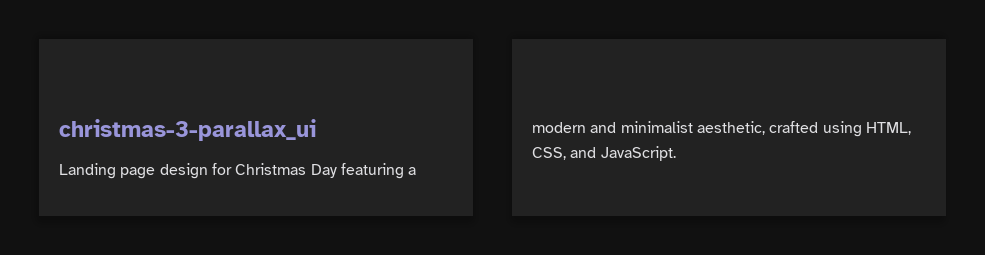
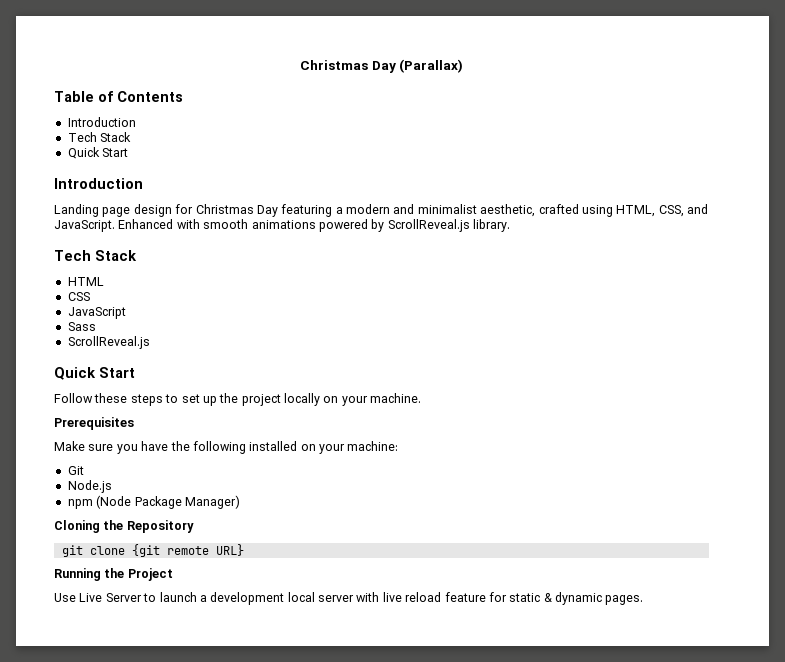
- christmas-3-parallax_ui
+ Christmas Day (Parallax)
+ Table of Contents
+ Introduction
+ Tech Stack
+ Quick Start
+ Introduction
+ Enhanced with smooth animations powered by ScrollReveal.js library.
+ Tech Stack
+ HTML
+ CSS
+ JavaScript
+ Sass
+ ScrollReveal.js
+ Quick Start
+ Follow these steps to set up the project locally on your machine.
+ Prerequisites
+ Make sure you have the following installed on your machine:
+ Git
+ Node.js
+ npm (Node Package Manager)
+ Cloning the Repository
+ git clone {git remote URL}
+ Running the Project
+ Use Live Server to launch a development local server with live reload feature for static & dynamic pages.

